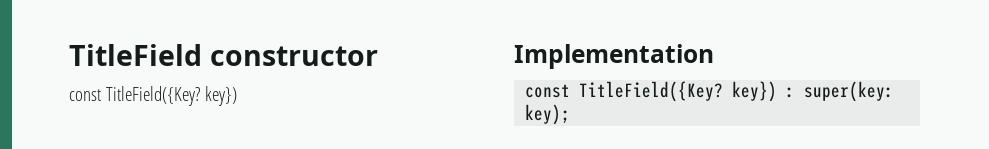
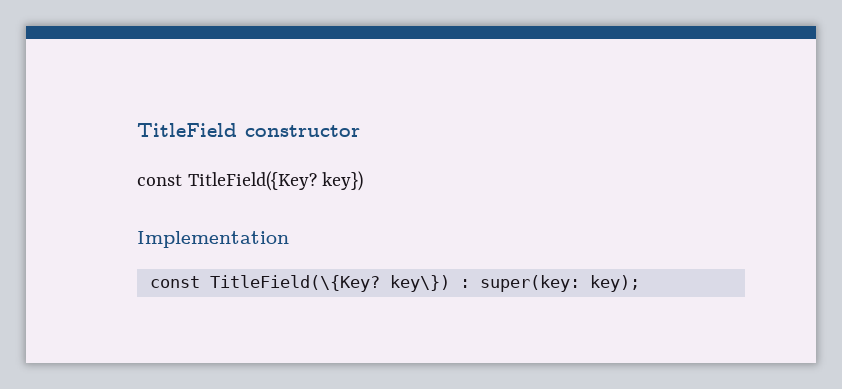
- const TitleField({Key? key}) : super(key: key);
+ const TitleField(\{Key? key\}) : super(key: key);

